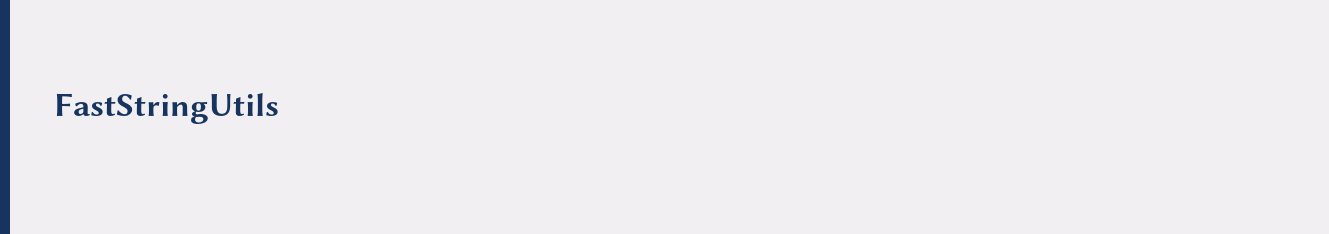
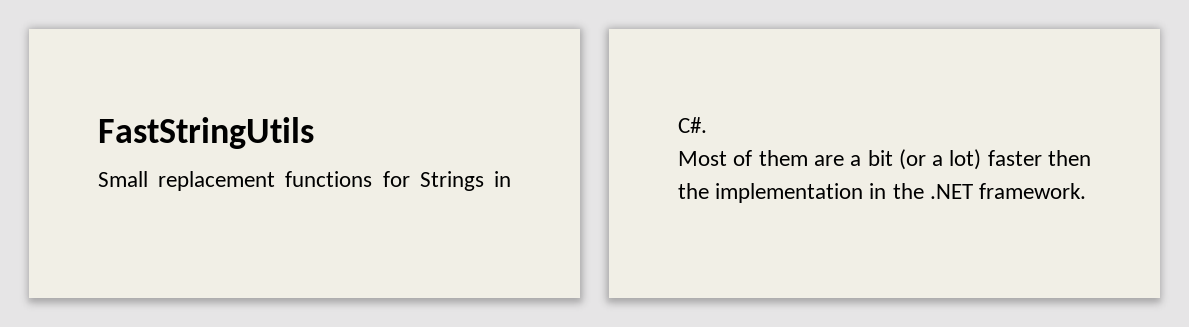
+ Small replacement functions for Strings in C#.
+ Most of them are a bit (or a lot) faster then the implementation in the .NET framework.

